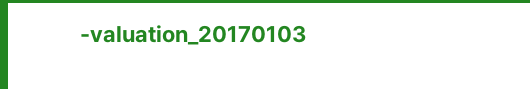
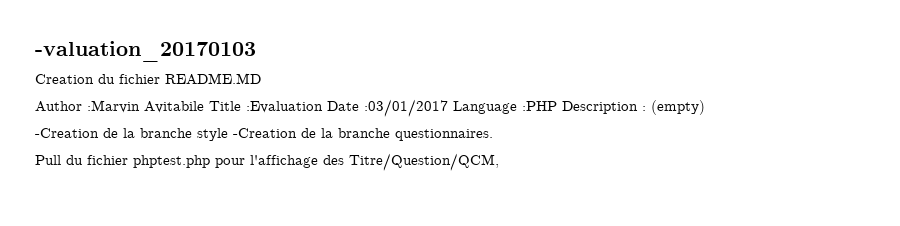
+ Creation du fichier README.MD
+ Author :Marvin Avitabile Title :Evaluation Date :03/01/2017 Language :PHP Description : (empty)
+ -Creation de la branche style -Creation de la branche questionnaires.
+ Pull du fichier phptest.php pour l'affichage des Titre/Question/QCM,

